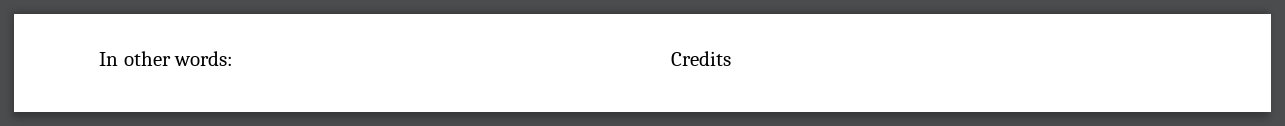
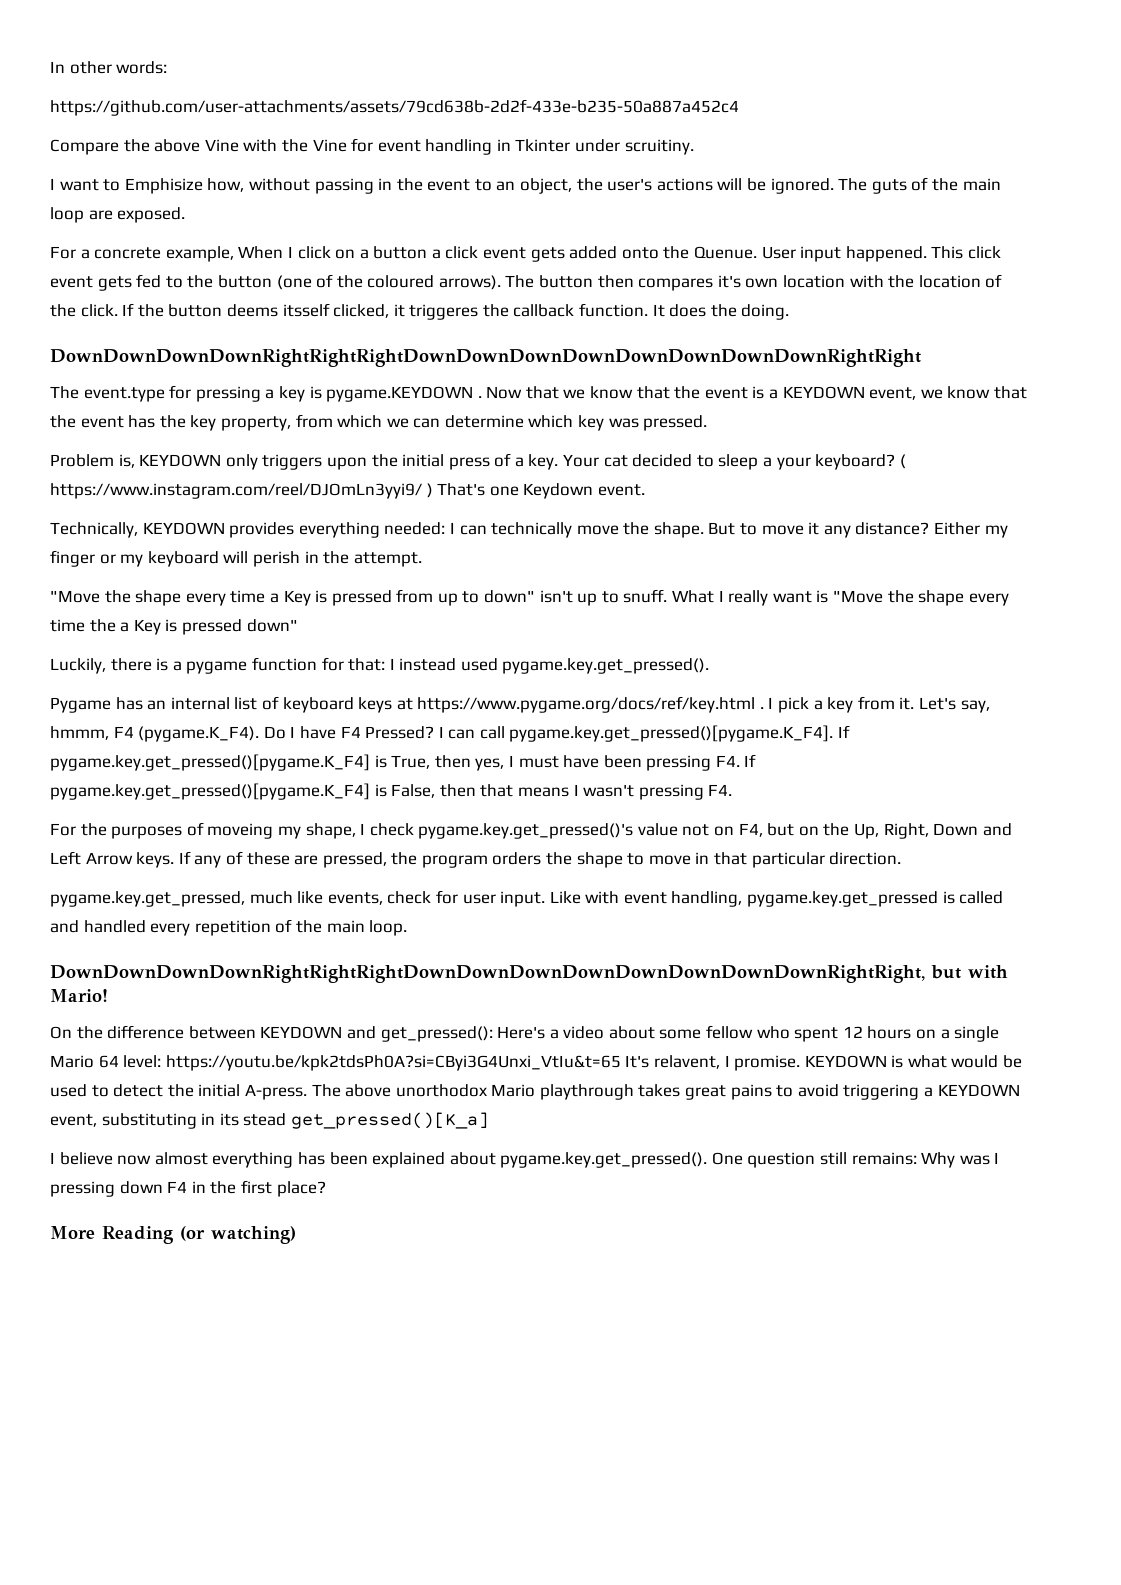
- Credits
+ https://github.com/user-attachments/assets/79cd638b-2d2f-433e-b235-50a887a452c4
+ Compare the above Vine with the Vine for event handling in Tkinter under scruitiny.
+ I want to Emphisize how, without passing in the event to an object, the user's actions will be ignored. The guts of the main loop are exposed.
+ For a concrete example, When I click on a button a click event gets added onto the Quenue. User input happened. This click event gets fed to the button (one of the coloured arrows). The button then compares it's own location with the location of the click. If the button deems itsself clicked, it triggeres the callback function. It does the doing.
+ DownDownDownDownRightRightRightDownDownDownDownDownDownDownDownRightRight
+ The event.type for pressing a key is pygame.KEYDOWN . Now that we know that the event is a KEYDOWN event, we know that the event has the key property, from which we can determine which key was pressed.
+ Problem is, KEYDOWN only triggers upon the initial press of a key. Your cat decided to sleep a your keyboard? ( https://www.instagram.com/reel/DJOmLn3yyi9/ ) That's one Keydown event.
+ Technically, KEYDOWN provides everything needed: I can technically move the shape. But to move it any distance? Either my finger or my keyboard will perish in the attempt.
+ "Move the shape every time a Key is pressed from up to down" isn't up to snuff. What I really want is "Move the shape every time the a Key is pressed down"
+ Luckily, there is a pygame function for that: I instead used pygame.key.get_pressed().
+ Pygame has an internal list of keyboard keys at https://www.pygame.org/docs/ref/key.html . I pick a key from it. Let's say, hmmm, F4 (pygame.K_F4). Do I have F4 Pressed? I can call pygame.key.get_pressed()[pygame.K_F4]. If pygame.key.get_pressed()[pygame.K_F4] is True, then yes, I must have been pressing F4. If pygame.key.get_pressed()[pygame.K_F4] is False, then that means I wasn't pressing F4.
+ For the purposes of moveing my shape, I check pygame.key.get_pressed()'s value not on F4, but on the Up, Right, Down and Left Arrow keys. If any of these are pressed, the program orders the shape to move in that particular direction.
+ pygame.key.get_pressed, much like events, check for user input. Like with event handling, pygame.key.get_pressed is called and handled every repetition of the main loop.
+ DownDownDownDownRightRightRightDownDownDownDownDownDownDownDownRightRight, but with Mario!
+ On the difference between KEYDOWN and get_pressed(): Here's a video about some fellow who spent 12 hours on a single Mario 64 level: https://youtu.be/kpk2tdsPh0A?si=CByi3G4Unxi_VtIu&t=65 It's relavent, I promise. KEYDOWN is what would be used to detect the initial A-press. The above unorthodox Mario playthrough takes great pains to avoid triggering a KEYDOWN event, substituting in its stead get_pressed()[K_a]
+ I believe now almost everything has been explained about pygame.key.get_pressed(). One question still remains: Why was I pressing down F4 in the first place?
+ More Reading (or watching)

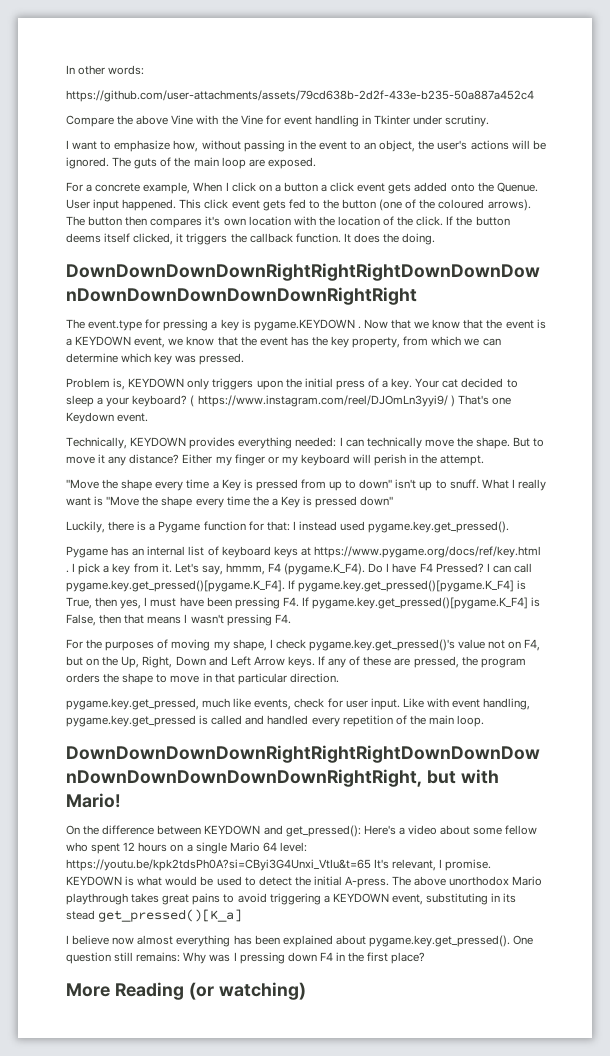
- Compare the above Vine with the Vine for event handling in Tkinter under scruitiny.
+ Compare the above Vine with the Vine for event handling in Tkinter under scrutiny.
- I want to Emphisize how, without passing in the event to an object, the user's actions will be ignored.
+ I want to emphasize how, without passing in the event to an object, the user's actions will be ignored.
- If the button deems itsself clicked, it triggeres the callback function.
+ If the button deems itself clicked, it triggers the callback function.
- Luckily, there is a pygame function for that: I instead used pygame.key.get_pressed().
+ Luckily, there is a Pygame function for that: I instead used pygame.key.get_pressed().
- For the purposes of moveing my shape, I check pygame.key.get_pressed()'s value not on F4, but on the Up, Right, Down and Left Arrow keys.
+ For the purposes of moving my shape, I check pygame.key.get_pressed()'s value not on F4, but on the Up, Right, Down and Left Arrow keys.
- On the difference between KEYDOWN and get_pressed(): Here's a video about some fellow who spent 12 hours on a single Mario 64 level: https://youtu.be/kpk2tdsPh0A?si=CByi3G4Unxi_VtIu&t=65 It's relavent, I promise.
+ On the difference between KEYDOWN and get_pressed(): Here's a video about some fellow who spent 12 hours on a single Mario 64 level: https://youtu.be/kpk2tdsPh0A?si=CByi3G4Unxi_VtIu&t=65 It's relevant, I promise.

